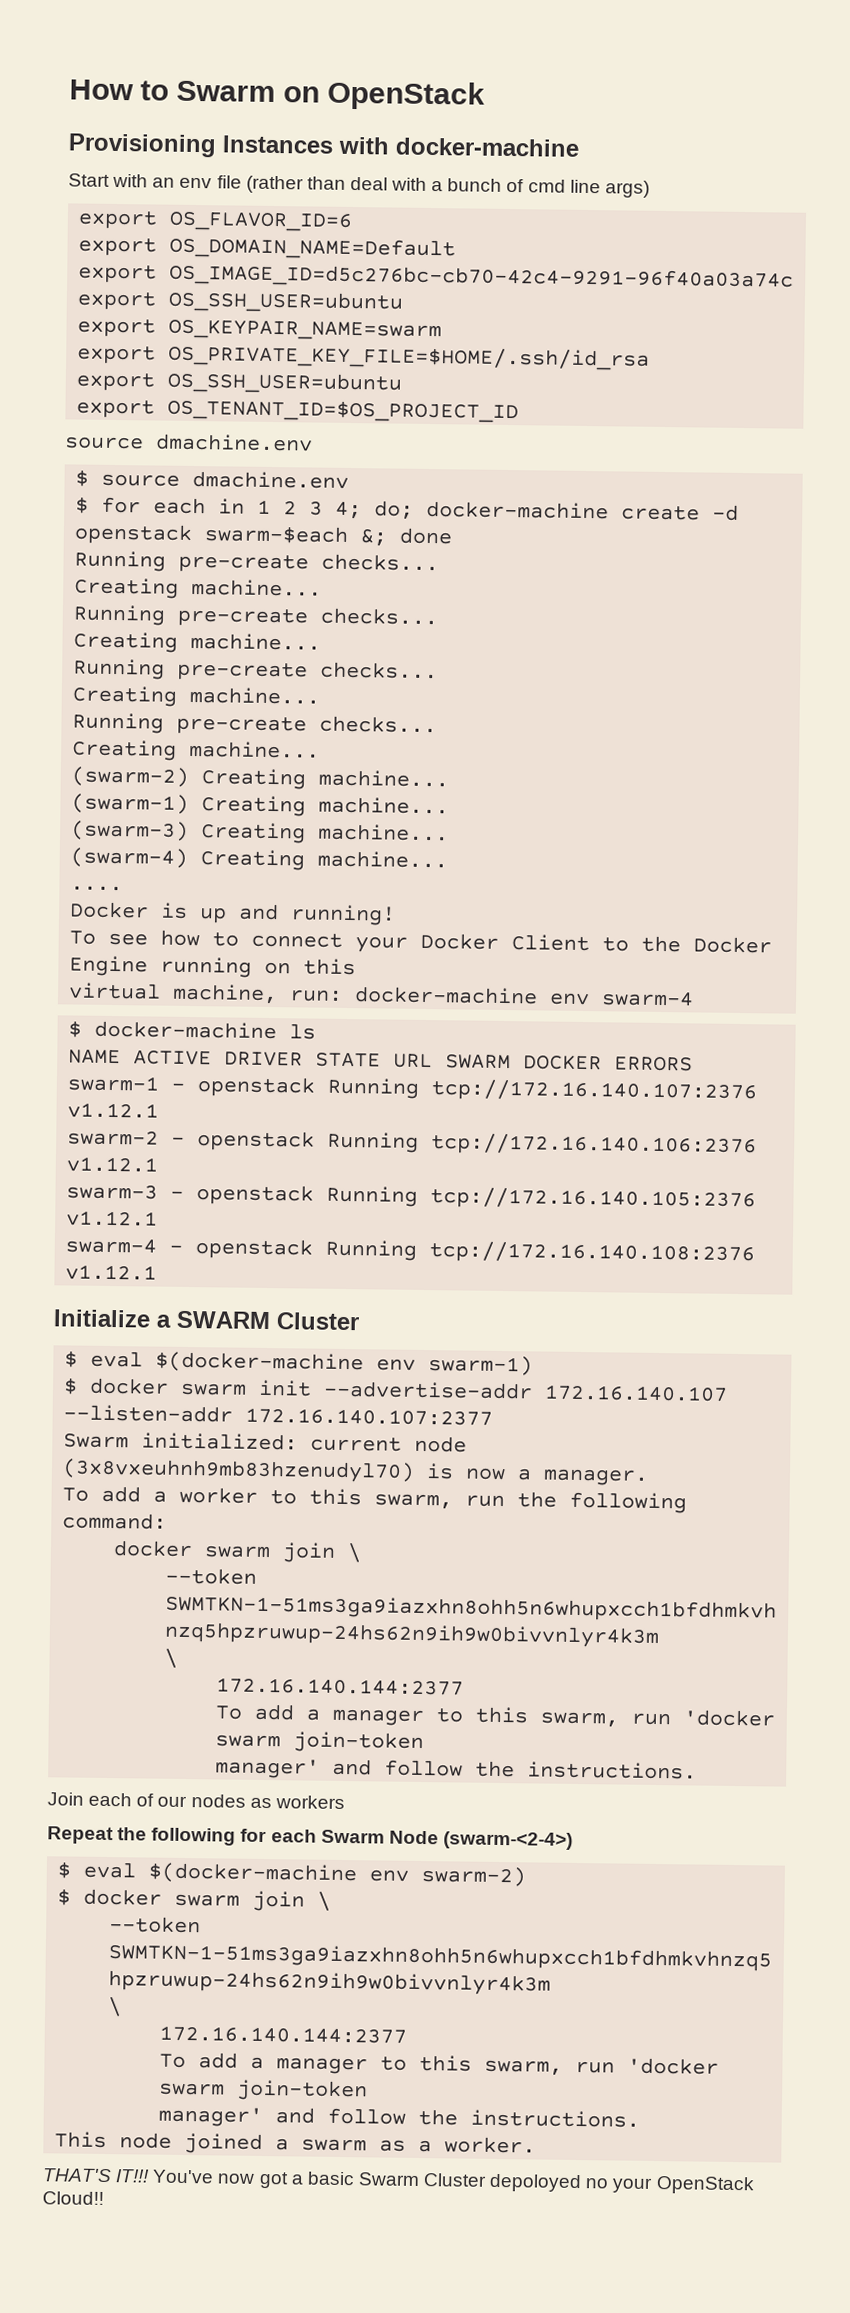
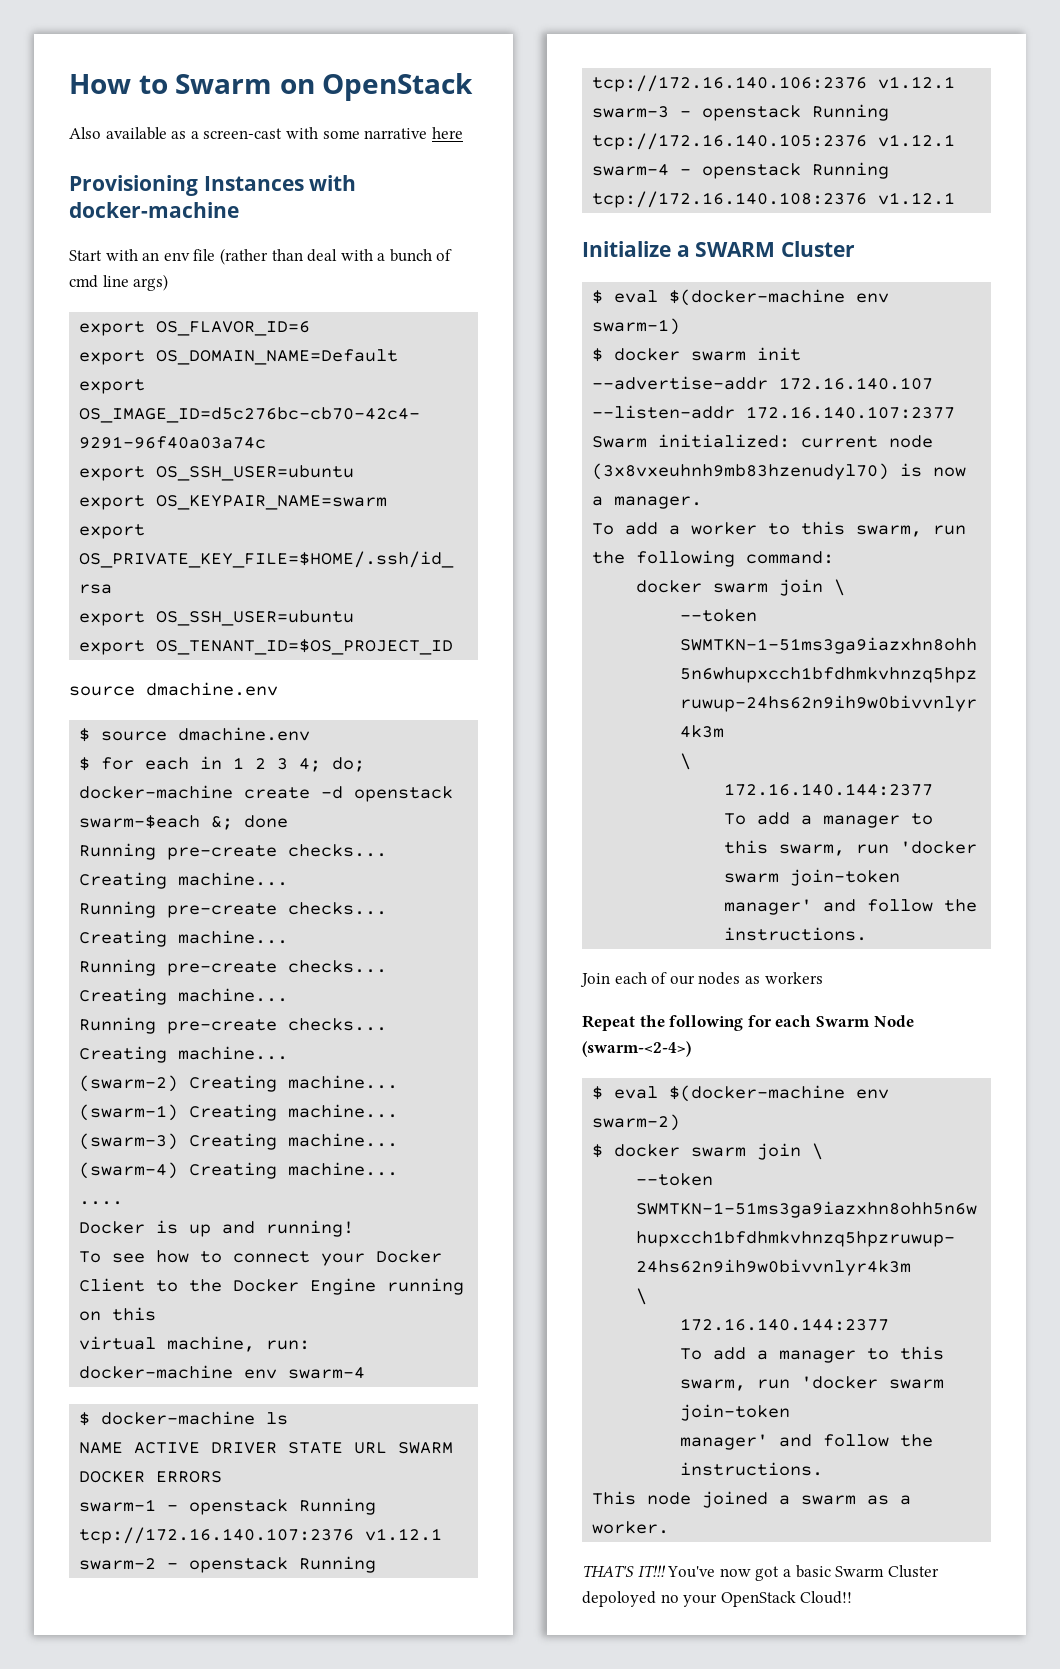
+ Also available as a screen-cast with some narrative here

